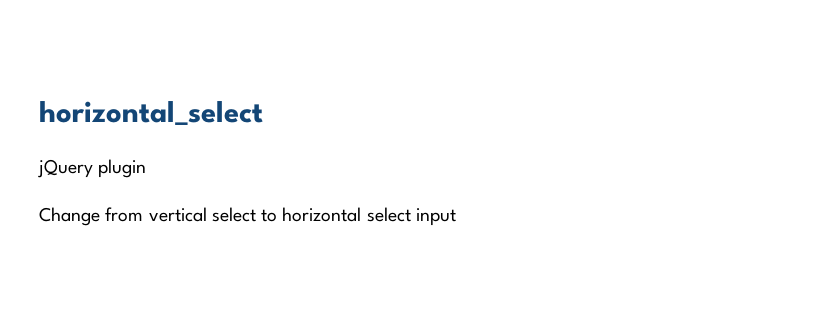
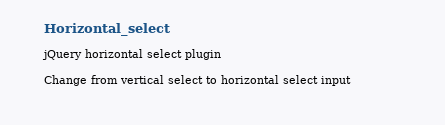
- horizontal_select
+ Horizontal_select
- jQuery plugin
+ jQuery horizontal select plugin

